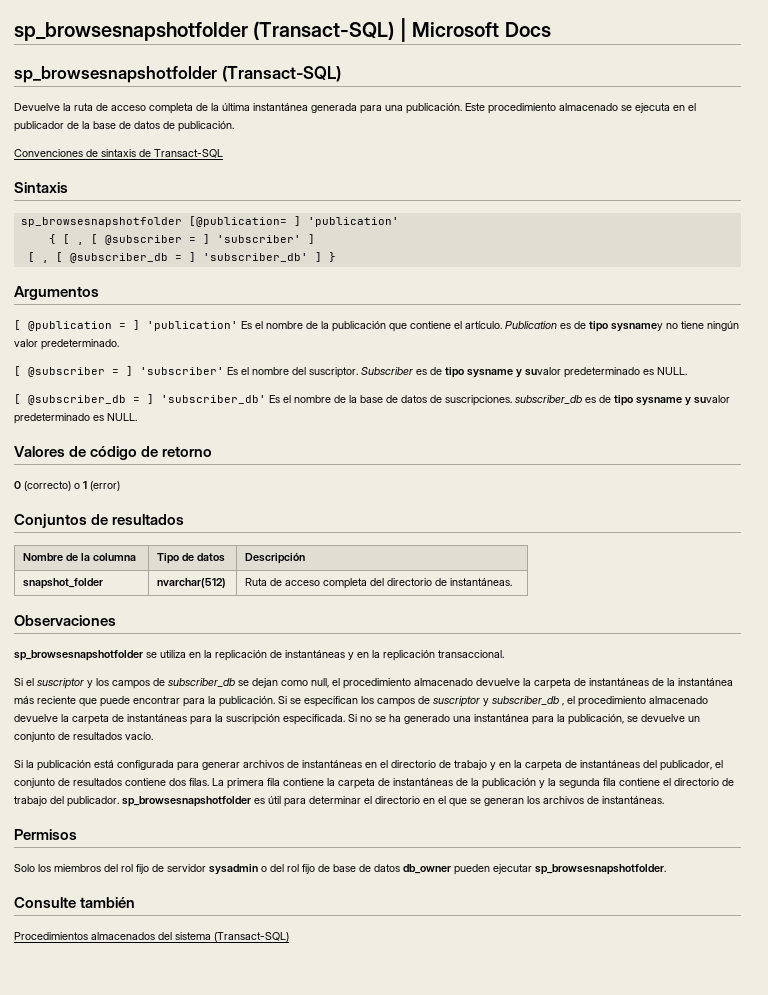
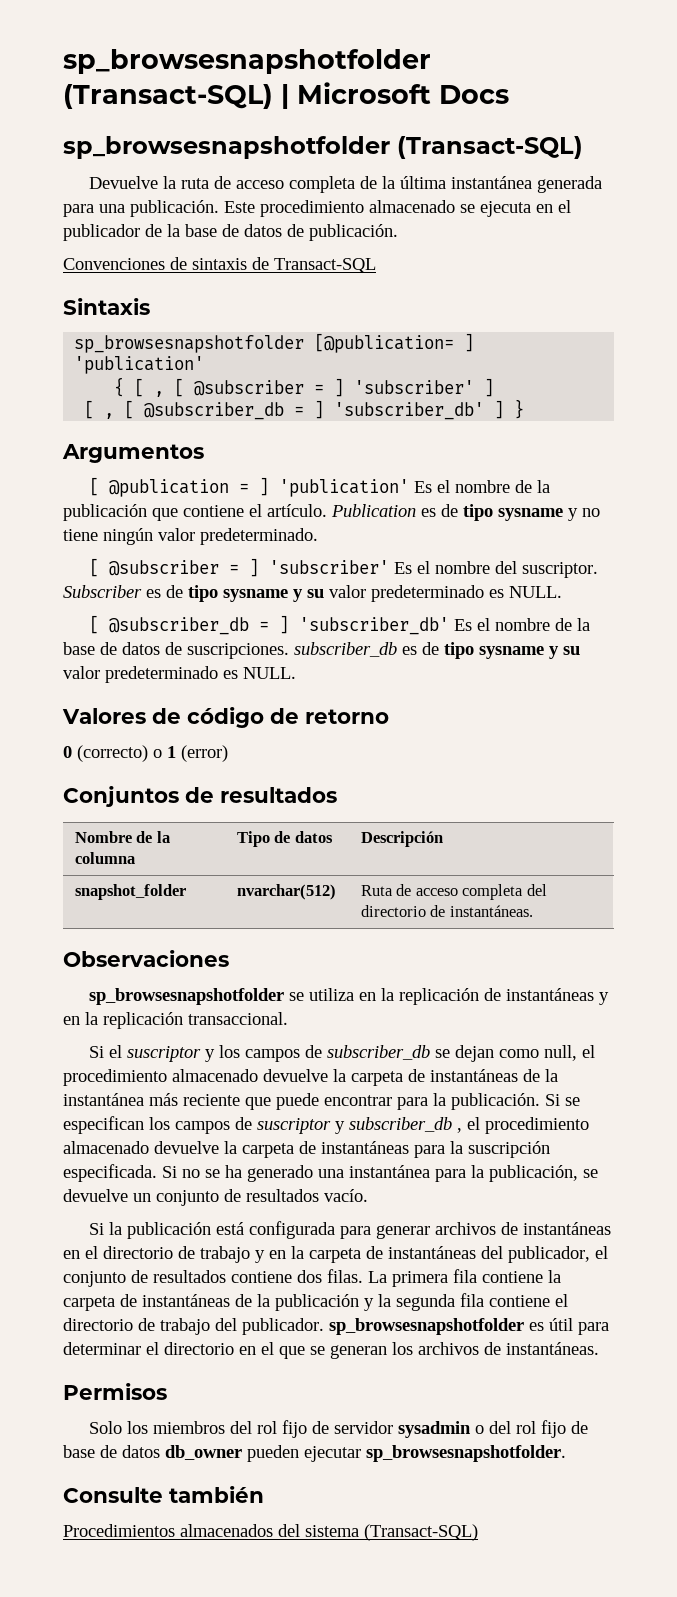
- Publication es de tipo sysnamey no tiene ningún valor predeterminado.
+ Publication es de tipo sysname y no tiene ningún valor predeterminado.
- Subscriber es de tipo sysname y suvalor predeterminado es NULL.
+ Subscriber es de tipo sysname y su valor predeterminado es NULL.
- [ @subscriber_db = ] 'subscriber_db' Es el nombre de la base de datos de suscripciones. subscriber_db es de tipo sysname y suvalor predeterminado es NULL.
+ [ @subscriber_db = ] 'subscriber_db' Es el nombre de la base de datos de suscripciones. subscriber_db es de tipo sysname y su valor predeterminado es NULL.

